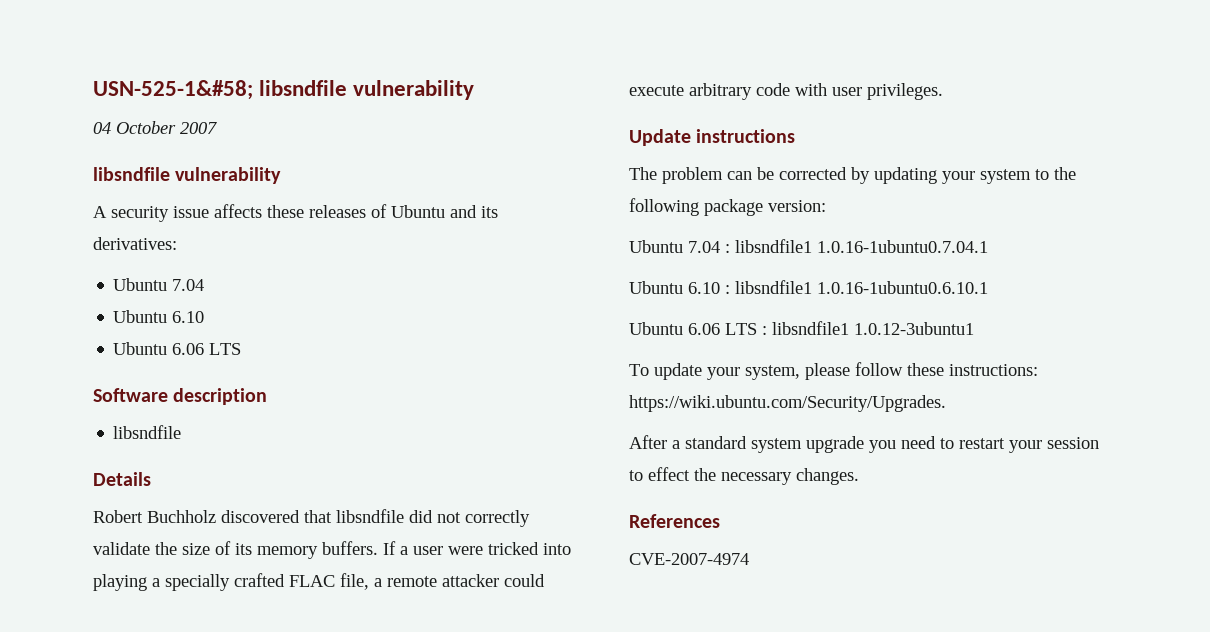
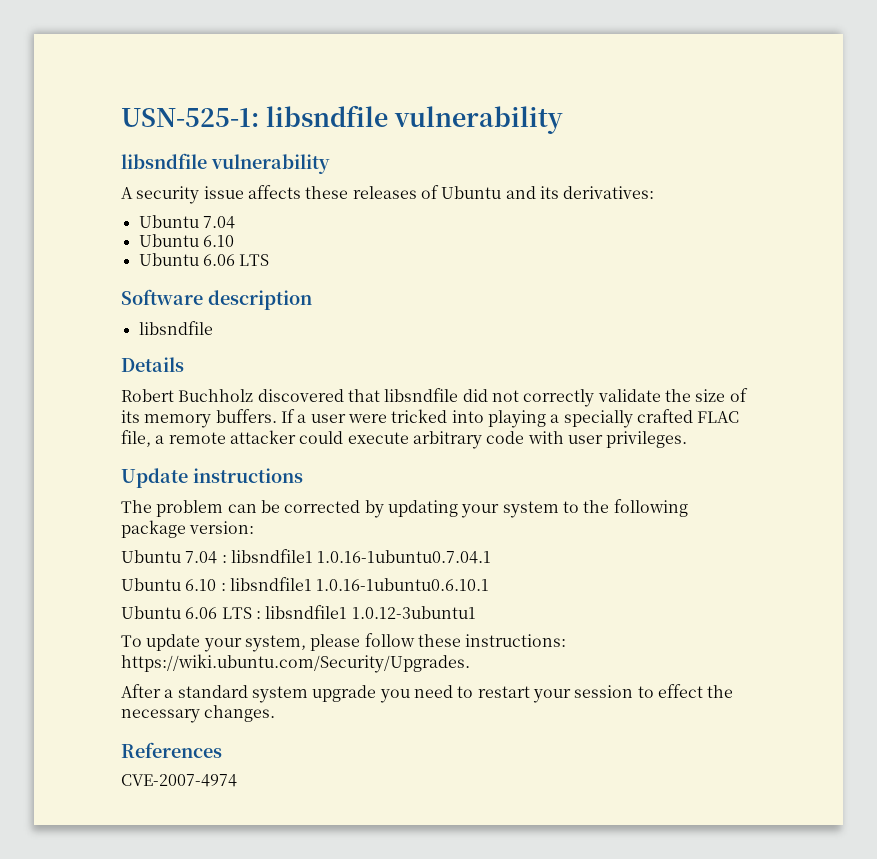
- USN-525-1&#58; libsndfile vulnerability
- 04 October 2007
+ USN-525-1: libsndfile vulnerability

